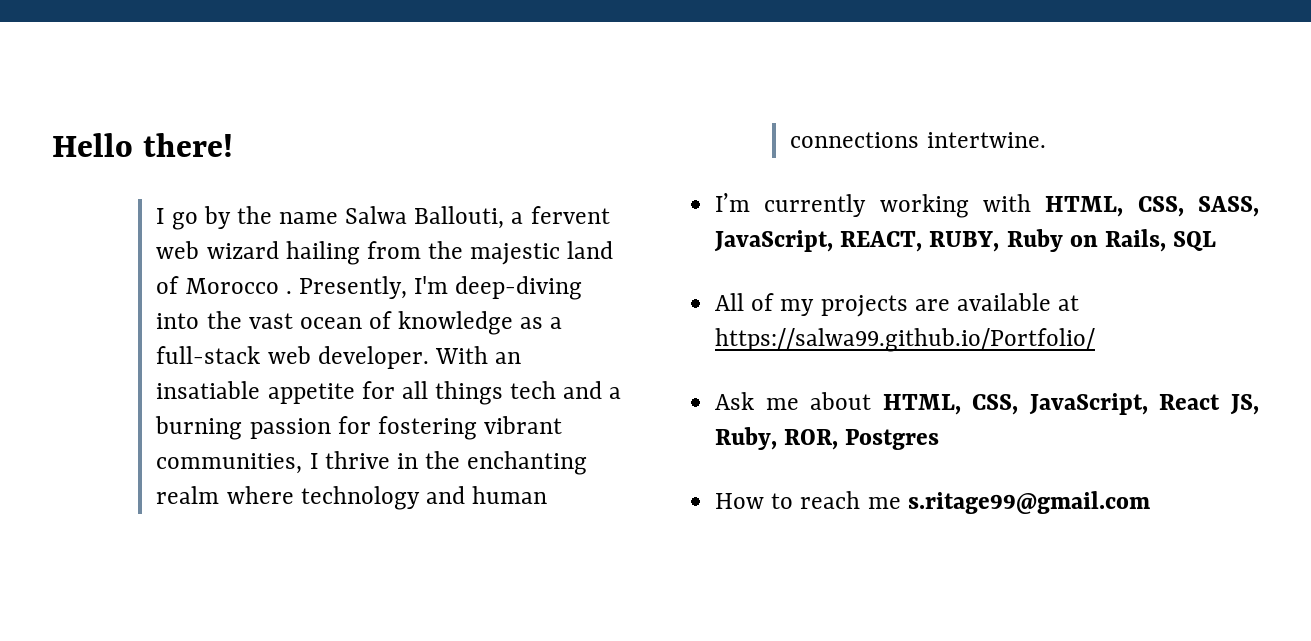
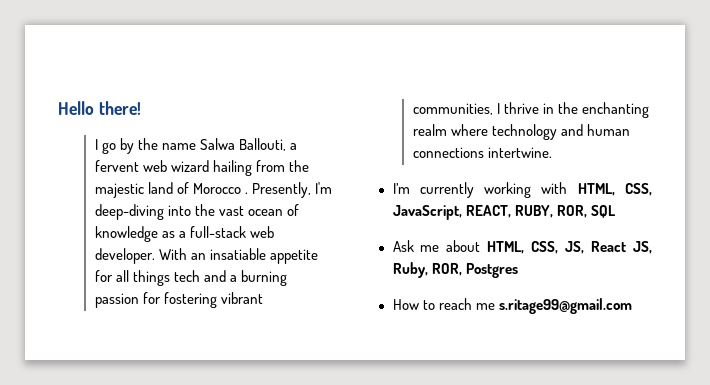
- I’m currently working with HTML, CSS, SASS, JavaScript, REACT, RUBY, Ruby on Rails, SQL
- All of my projects are available at https://salwa99.github.io/Portfolio/
+ I’m currently working with HTML, CSS, JavaScript, REACT, RUBY, ROR, SQL
- Ask me about HTML, CSS, JavaScript, React JS, Ruby, ROR, Postgres
+ Ask me about HTML, CSS, JS, React JS, Ruby, ROR, Postgres

